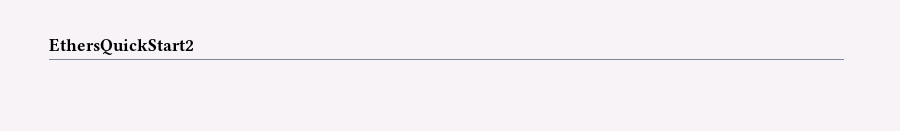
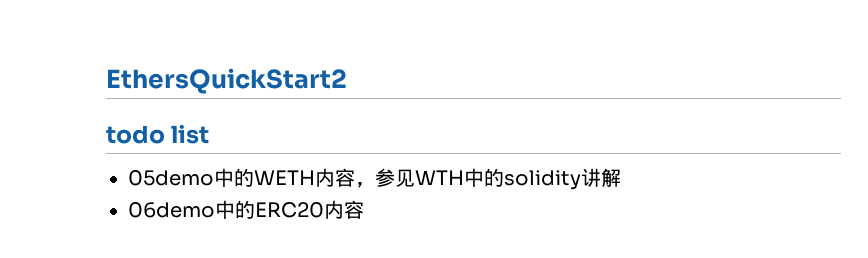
+ todo list
+ 05demo中的WETH内容，参见WTH中的solidity讲解
+ 06demo中的ERC20内容

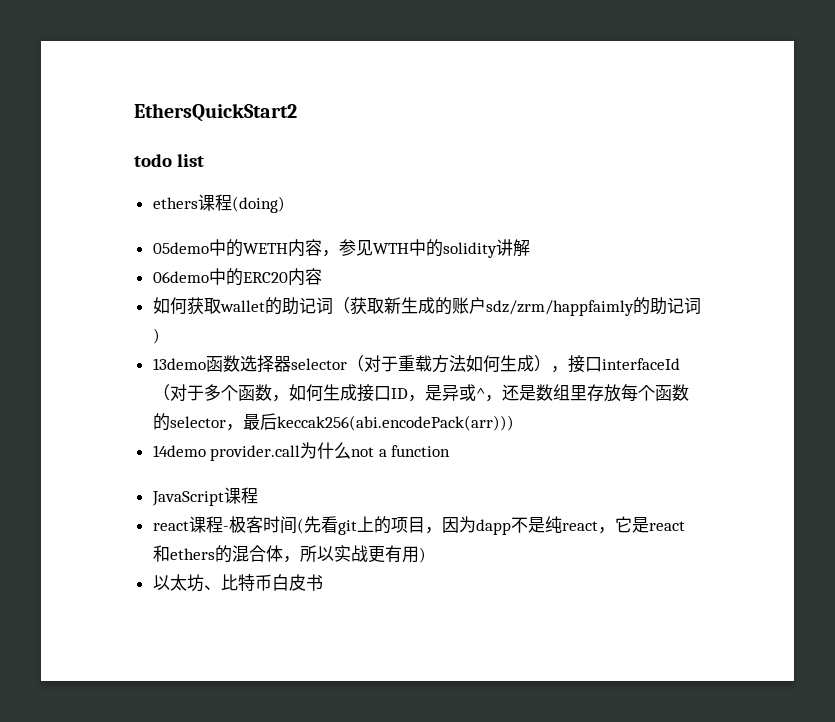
+ ethers课程(doing)
+ 如何获取wallet的助记词（获取新生成的账户sdz/zrm/happfaimly的助记词)
+ 13demo函数选择器selector（对于重载方法如何生成），接口interfaceId（对于多个函数，如何生成接口ID，是异或^，还是数组里存放每个函数的selector，最后keccak256(abi.encodePack(arr)))
+ 14demo provider.call为什么not a function
+ JavaScript课程
+ react课程-极客时间(先看git上的项目，因为dapp不是纯react，它是react和ethers的混合体，所以实战更有用)
+ 以太坊、比特币白皮书

